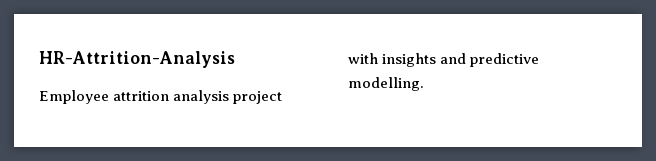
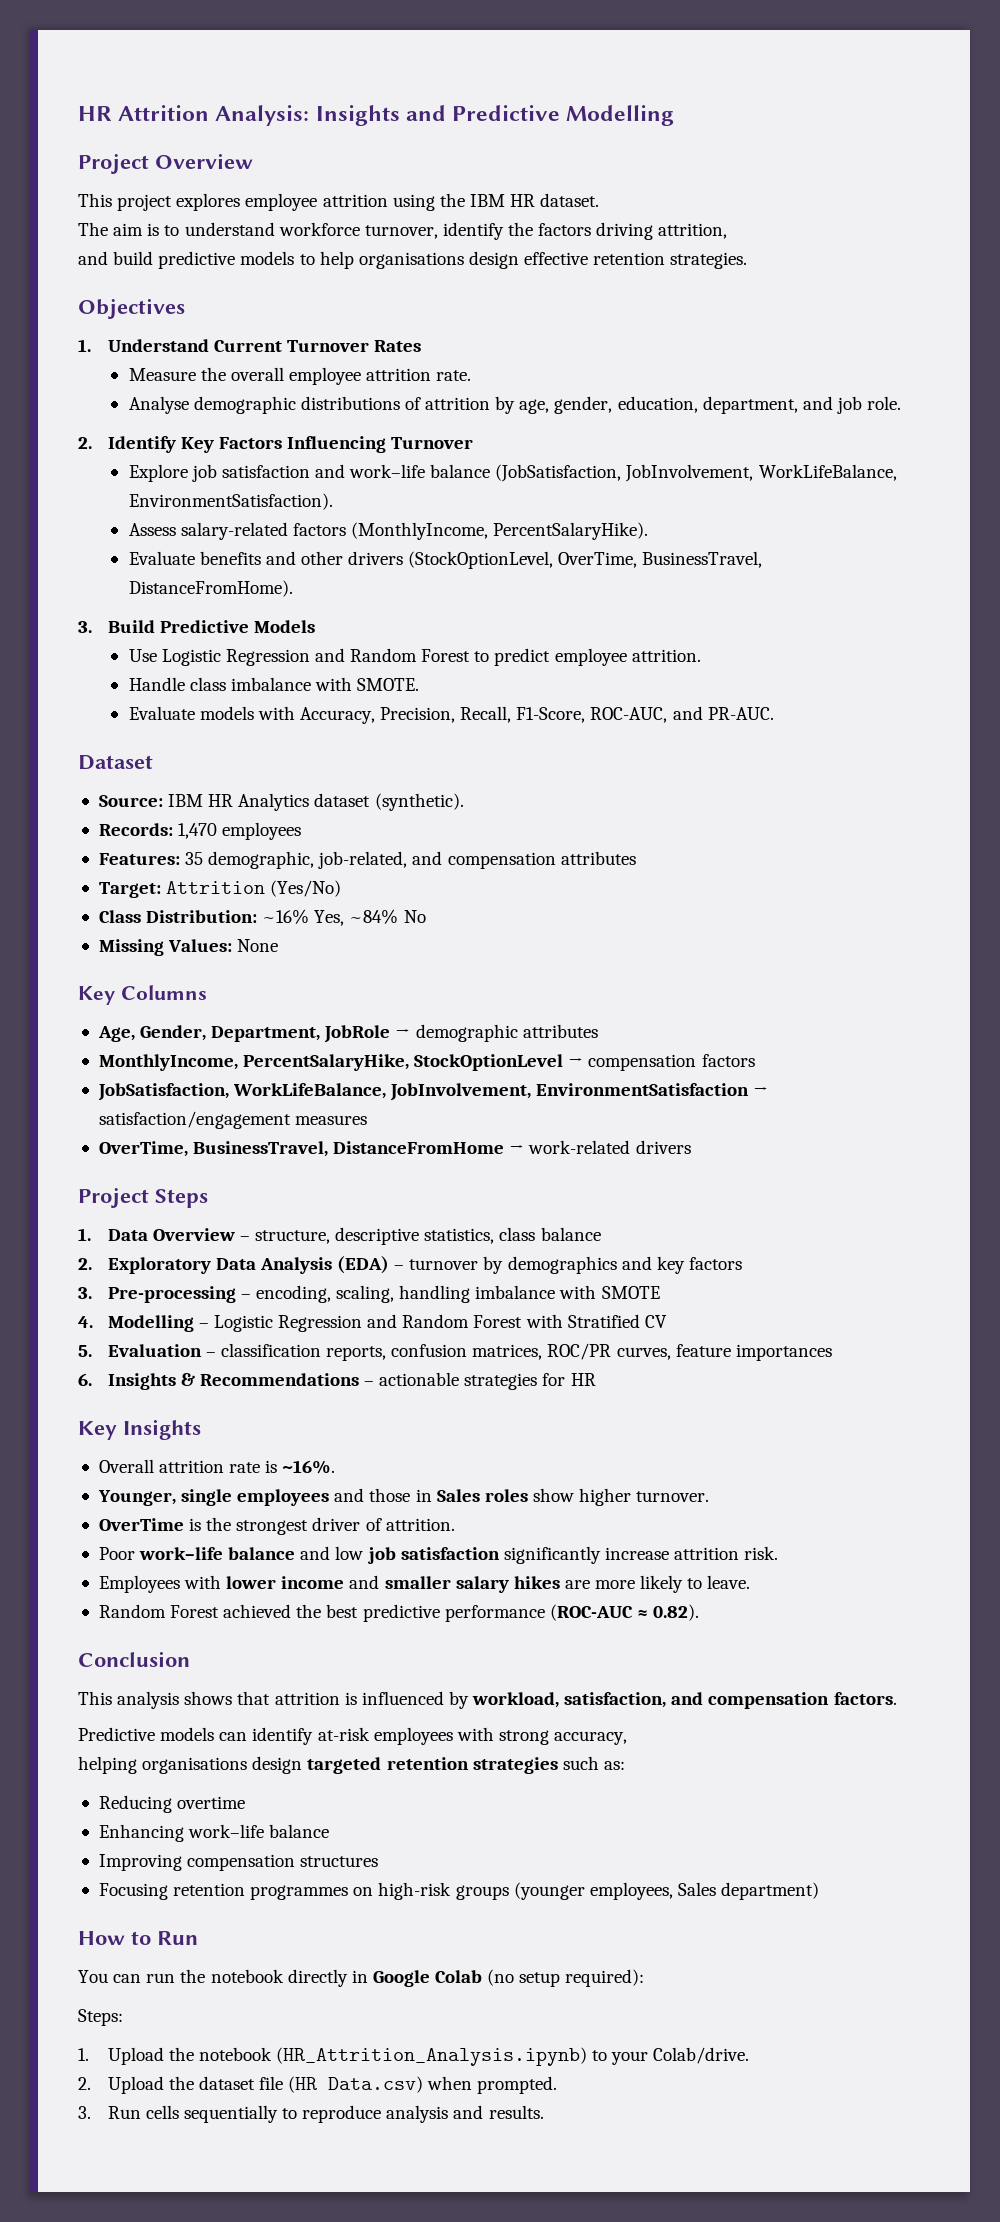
- HR-Attrition-Analysis
- Employee attrition analysis project with insights and predictive modelling.
+ HR Attrition Analysis: Insights and Predictive Modelling
+ Project Overview
+ This project explores employee attrition using the IBM HR dataset.
+ The aim is to understand workforce turnover, identify the factors driving attrition,
+ and build predictive models to help organisations design effective retention strategies.
+ Objectives
+ 1. Understand Current Turnover Rates
+ Measure the overall employee attrition rate.
+ Analyse demographic distributions of attrition by age, gender, education, department, and job role.
+ 2. Identify Key Factors Influencing Turnover
+ Explore job satisfaction and work–life balance (JobSatisfaction, JobInvolvement, WorkLifeBalance, EnvironmentSatisfaction).
+ Assess salary-related factors (MonthlyIncome, PercentSalaryHike).
+ Evaluate benefits and other drivers (StockOptionLevel, OverTime, BusinessTravel, DistanceFromHome).
+ 3. Build Predictive Models
+ Use Logistic Regression and Random Forest to predict employee attrition.
+ Handle class imbalance with SMOTE.
+ Evaluate models with Accuracy, Precision, Recall, F1-Score, ROC-AUC, and PR-AUC.
+ Dataset
+ Source: IBM HR Analytics dataset (synthetic).
+ Records: 1,470 employees
+ Features: 35 demographic, job-related, and compensation attributes
+ Target: Attrition (Yes/No)
+ Class Distribution: ~16% Yes, ~84% No
+ Missing Values: None
+ Key Columns
+ Age, Gender, Department, JobRole → demographic attributes
+ MonthlyIncome, PercentSalaryHike, StockOptionLevel → compensation factors
+ JobSatisfaction, WorkLifeBalance, JobInvolvement, EnvironmentSatisfaction → satisfaction/engagement measures
+ OverTime, BusinessTravel, DistanceFromHome → work-related drivers
+ Project Steps
+ 1. Data Overview – structure, descriptive statistics, class balance
+ 2. Exploratory Data Analysis (EDA) – turnover by demographics and key factors
+ 3. Pre-processing – encoding, scaling, handling imbalance with SMOTE
+ 4. Modelling – Logistic Regression and Random Forest with Stratified CV
+ 5. Evaluation – classification reports, confusion matrices, ROC/PR curves, feature importances
+ 6. Insights & Recommendations – actionable strategies for HR
+ Key Insights
+ Overall attrition rate is ~16%.
+ Younger, single employees and those in Sales roles show higher turnover.
+ OverTime is the strongest driver of attrition.
+ Poor work–life balance and low job satisfaction significantly increase attrition risk.
+ Employees with lower income and smaller salary hikes are more likely to leave.
+ Random Forest achieved the best predictive performance (ROC-AUC ≈ 0.82).
+ Conclusion
+ This analysis shows that attrition is influenced by workload, satisfaction, and compensation factors.
+ Predictive models can identify at-risk employees with strong accuracy,
+ helping organisations design targeted retention strategies such as:
+ Reducing overtime
+ Enhancing work–life balance
+ Improving compensation structures
+ Focusing retention programmes on high-risk groups (younger employees, Sales department)
+ How to Run
+ You can run the notebook directly in Google Colab (no setup required):
+ Steps:
+ 1. Upload the notebook (HR_Attrition_Analysis.ipynb) to your Colab/drive.
+ 2. Upload the dataset file (HR Data.csv) when prompted.
+ 3. Run cells sequentially to reproduce analysis and results.

